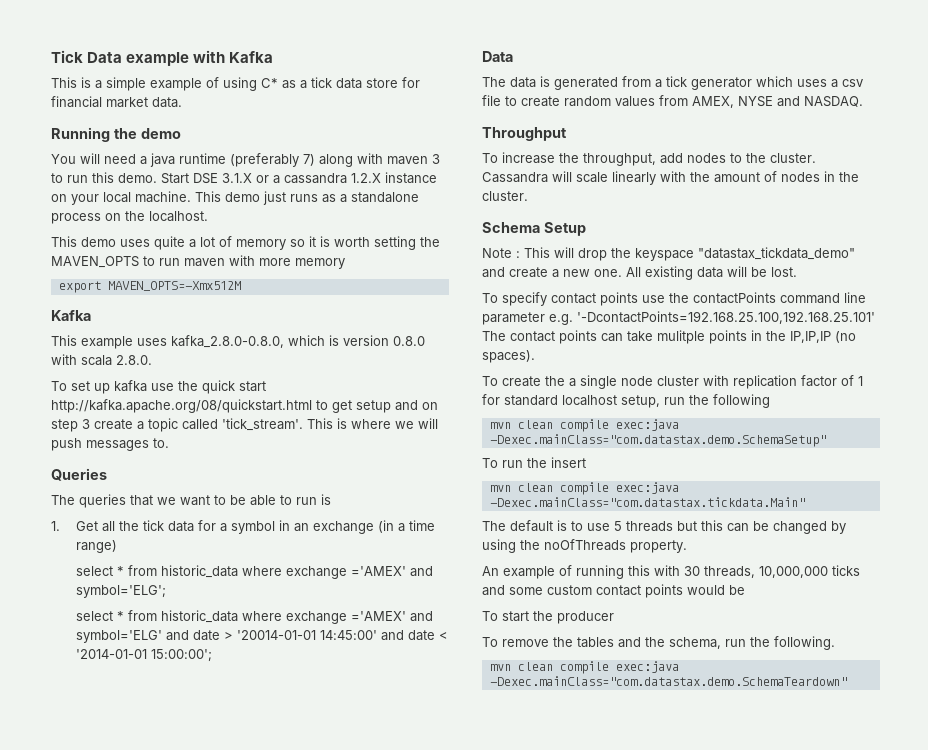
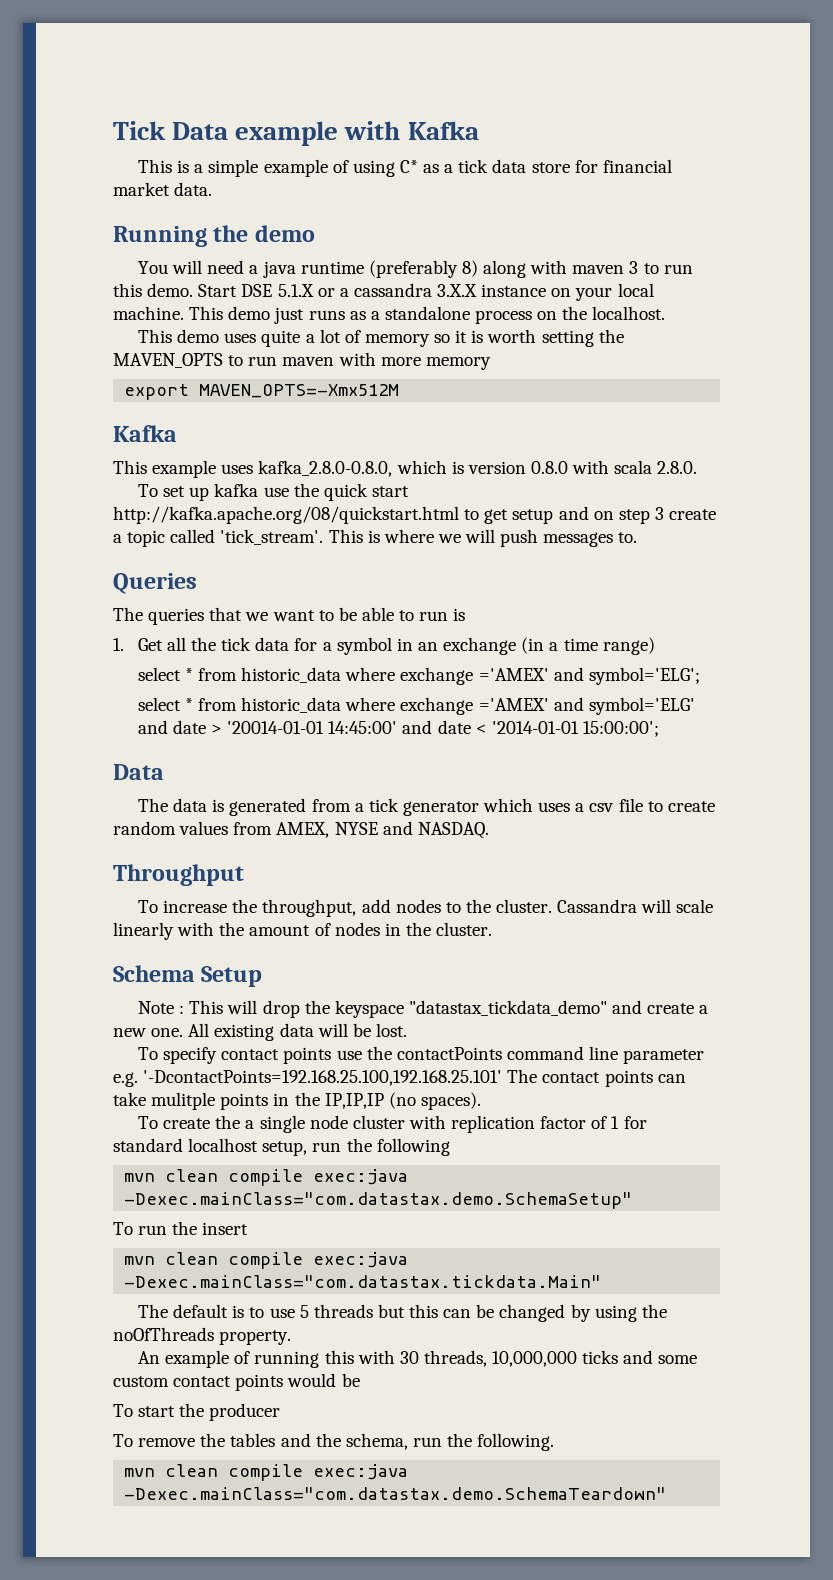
- You will need a java runtime (preferably 7) along with maven 3 to run this demo.
+ You will need a java runtime (preferably 8) along with maven 3 to run this demo.
- Start DSE 3.1.X or a cassandra 1.2.X instance on your local machine.
+ Start DSE 5.1.X or a cassandra 3.X.X instance on your local machine.

